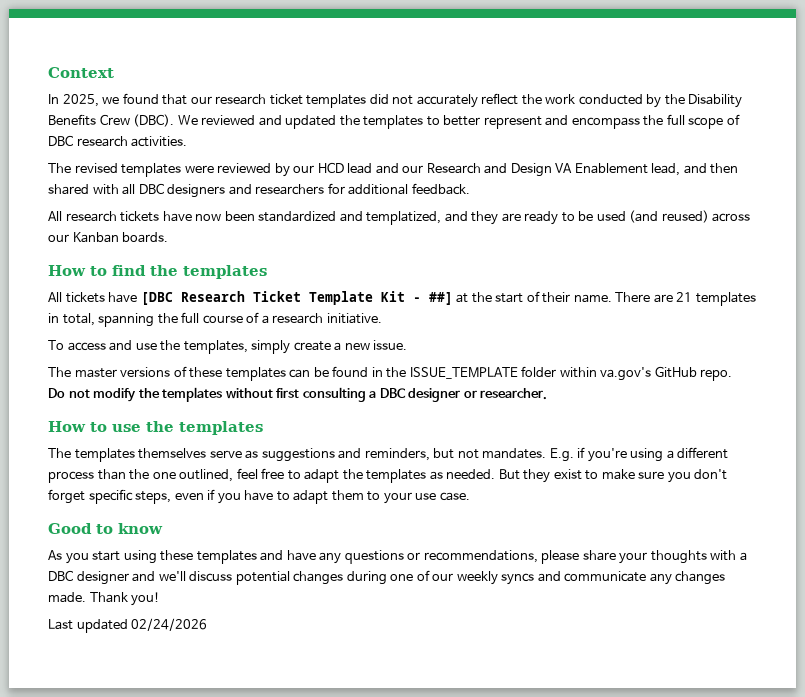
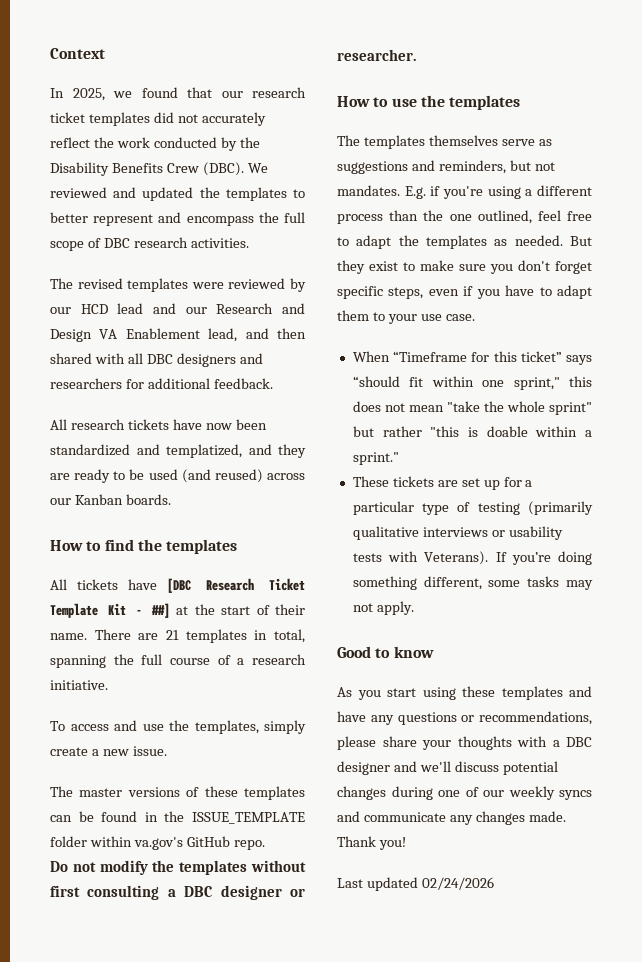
+ When “Timeframe for this ticket” says “should fit within one sprint," this does not mean "take the whole sprint" but rather "this is doable within a sprint."
+ These tickets are set up for a particular type of testing (primarily qualitative interviews or usability tests with Veterans). If you’re doing something different, some tasks may not apply.

